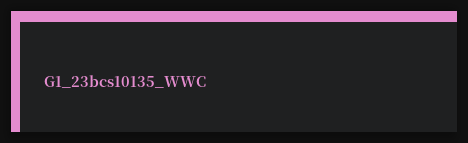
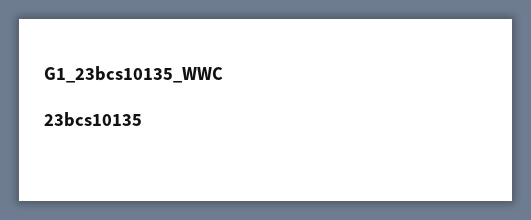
+ 23bcs10135

